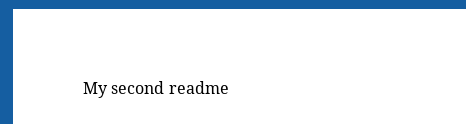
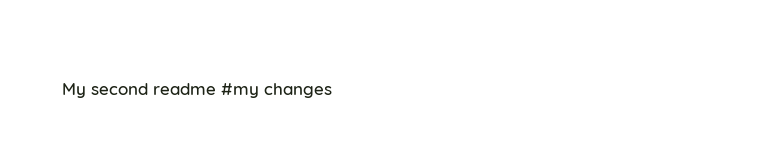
- My second readme
+ My second readme #my changes

